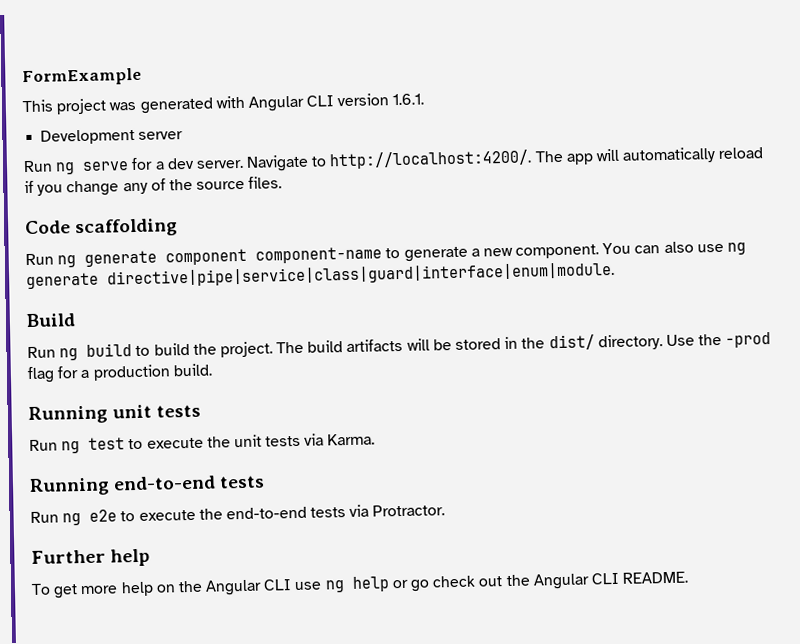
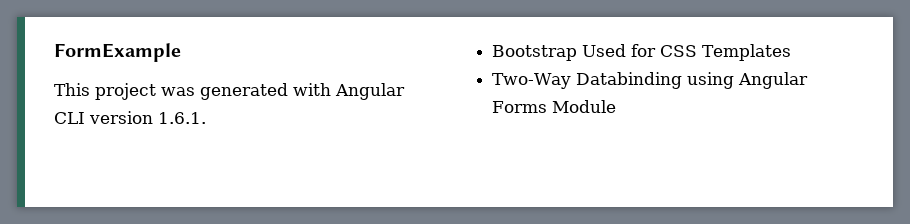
- Development server
- Run ng serve for a dev server. Navigate to http://localhost:4200/. The app will automatically reload if you change any of the source files.
- Code scaffolding
- Run ng generate component component-name to generate a new component. You can also use ng generate directive|pipe|service|class|guard|interface|enum|module.
- Build
- Run ng build to build the project. The build artifacts will be stored in the dist/ directory. Use the -prod flag for a production build.
- Running unit tests
- Run ng test to execute the unit tests via Karma.
- Running end-to-end tests
- Run ng e2e to execute the end-to-end tests via Protractor.
- Further help
- To get more help on the Angular CLI use ng help or go check out the Angular CLI README.
+ Bootstrap Used for CSS Templates
+ Two-Way Databinding using Angular Forms Module

